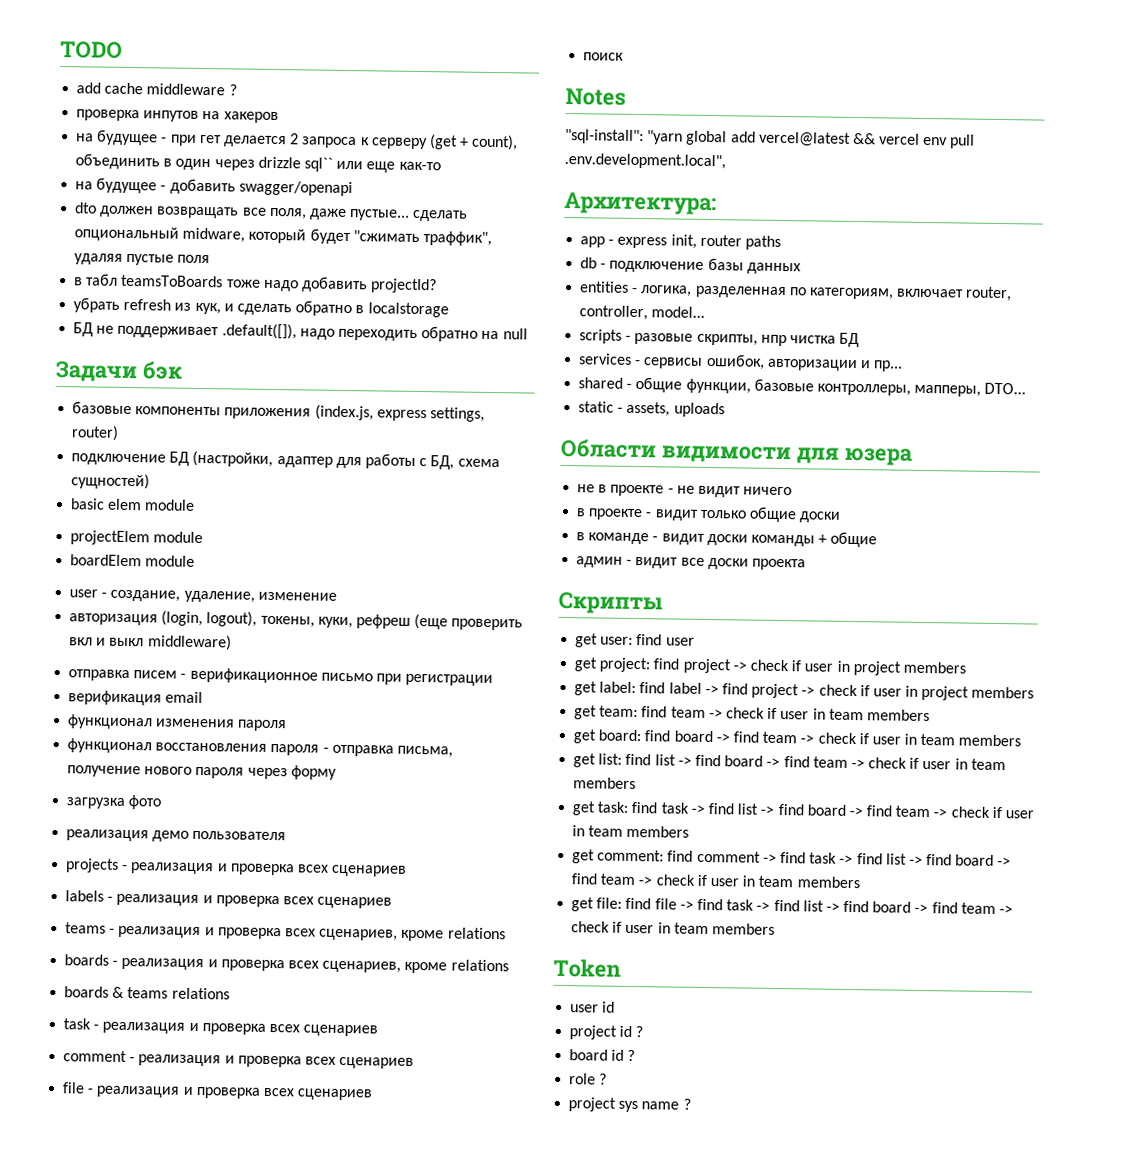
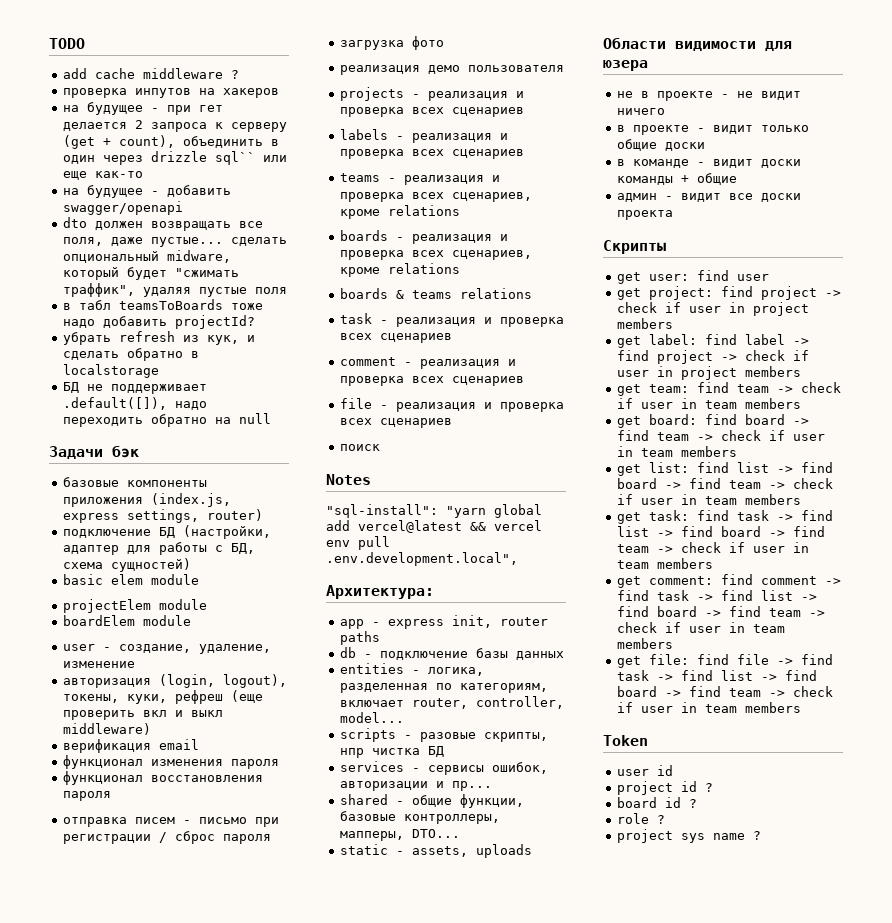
- отправка писем - верификационное письмо при регистрации
- функционал восстановления пароля - отправка письма, получение нового пароля через форму
+ функционал восстановления пароля
+ отправка писем - письмо при регистрации / сброс пароля

